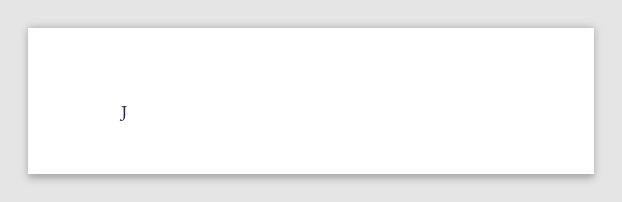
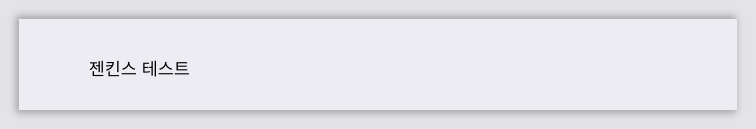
- J
+ 젠킨스 테스트

